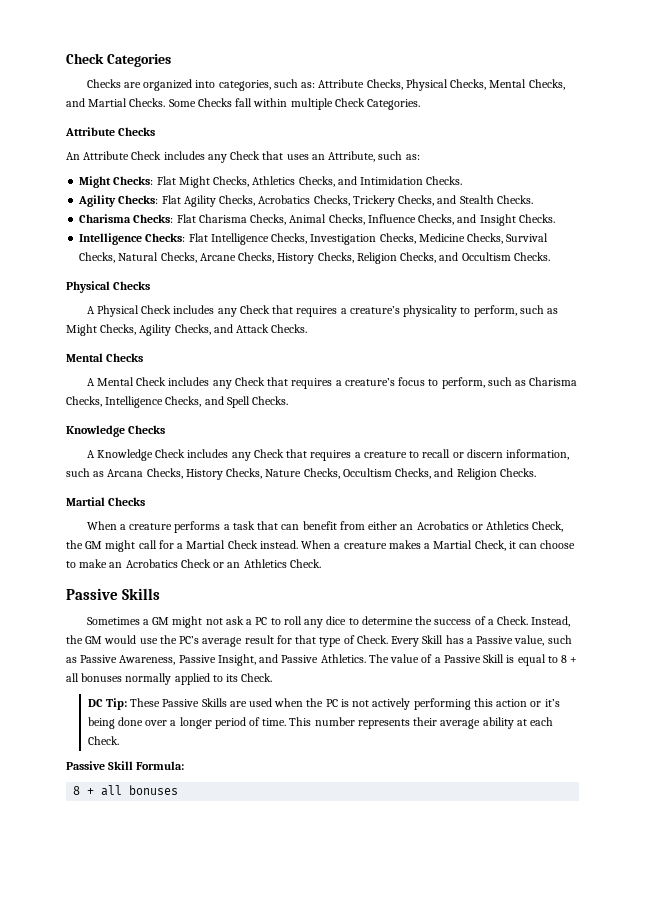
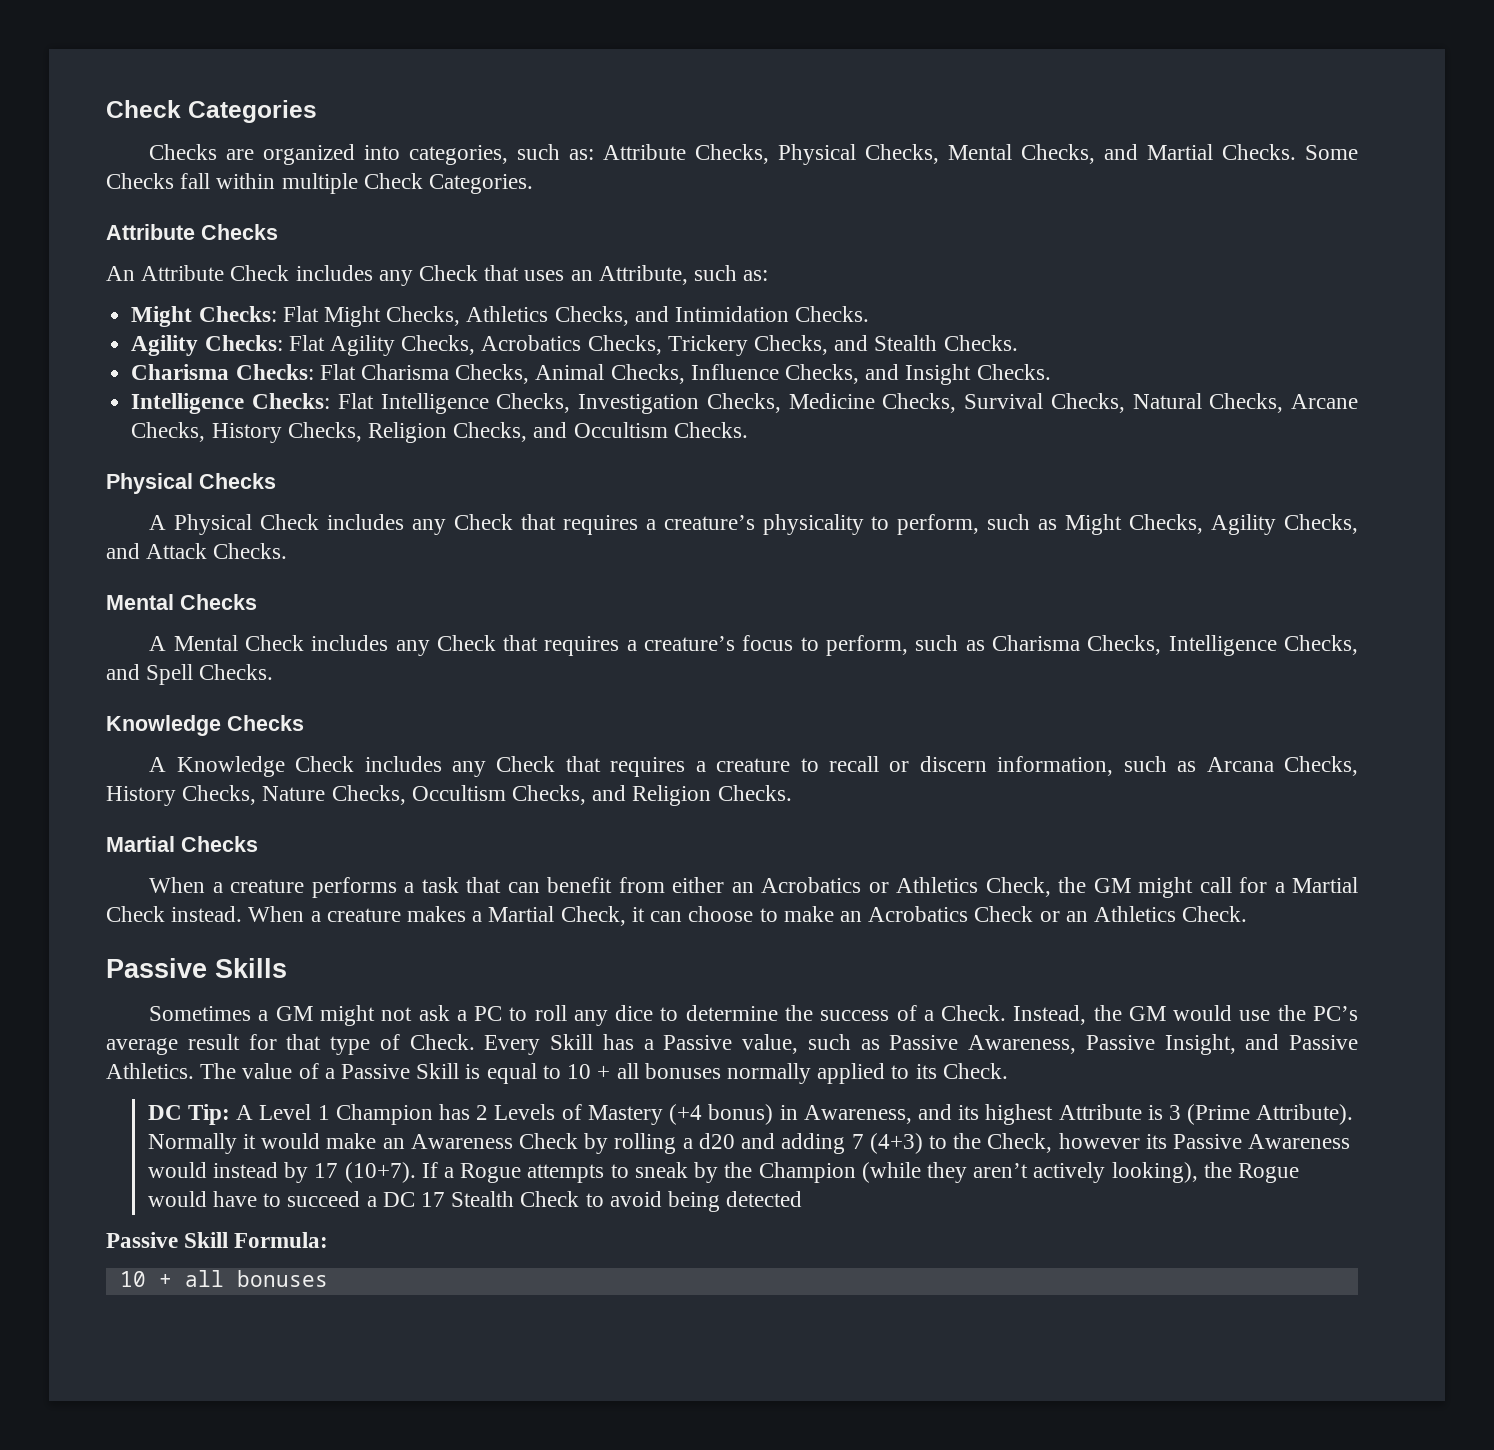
- The value of a Passive Skill is equal to 8 + all bonuses normally applied to its Check.
+ The value of a Passive Skill is equal to 10 + all bonuses normally applied to its Check.
- DC Tip: These Passive Skills are used when the PC is not actively performing this action or it’s being done over a longer period of time. This number represents their average ability at each Check.
+ DC Tip: A Level 1 Champion has 2 Levels of Mastery (+4 bonus) in Awareness, and its highest Attribute is 3 (Prime Attribute). Normally it would make an Awareness Check by rolling a d20 and adding 7 (4+3) to the Check, however its Passive Awareness would instead by 17 (10+7). If a Rogue attempts to sneak by the Champion (while they aren’t actively looking), the Rogue would have to succeed a DC 17 Stealth Check to avoid being detected
  Passive Skill Formula:
- 8 + all bonuses
+ 10 + all bonuses

